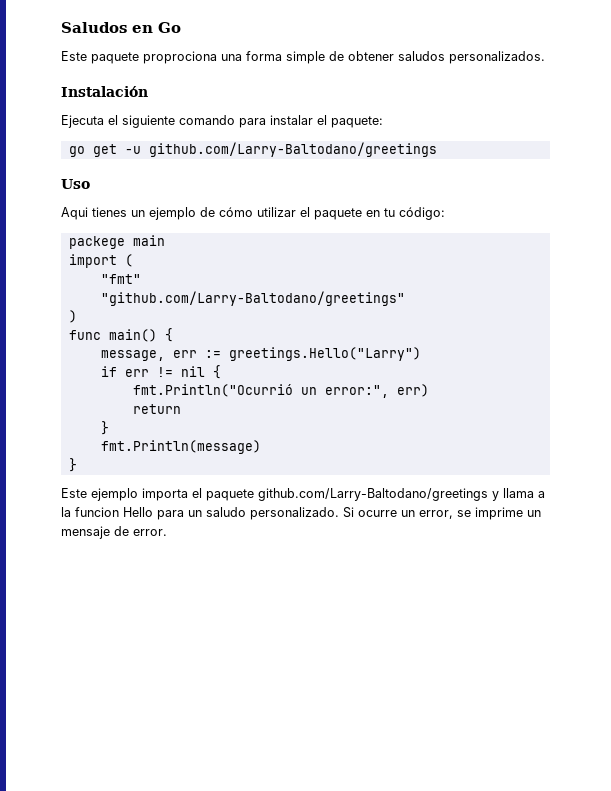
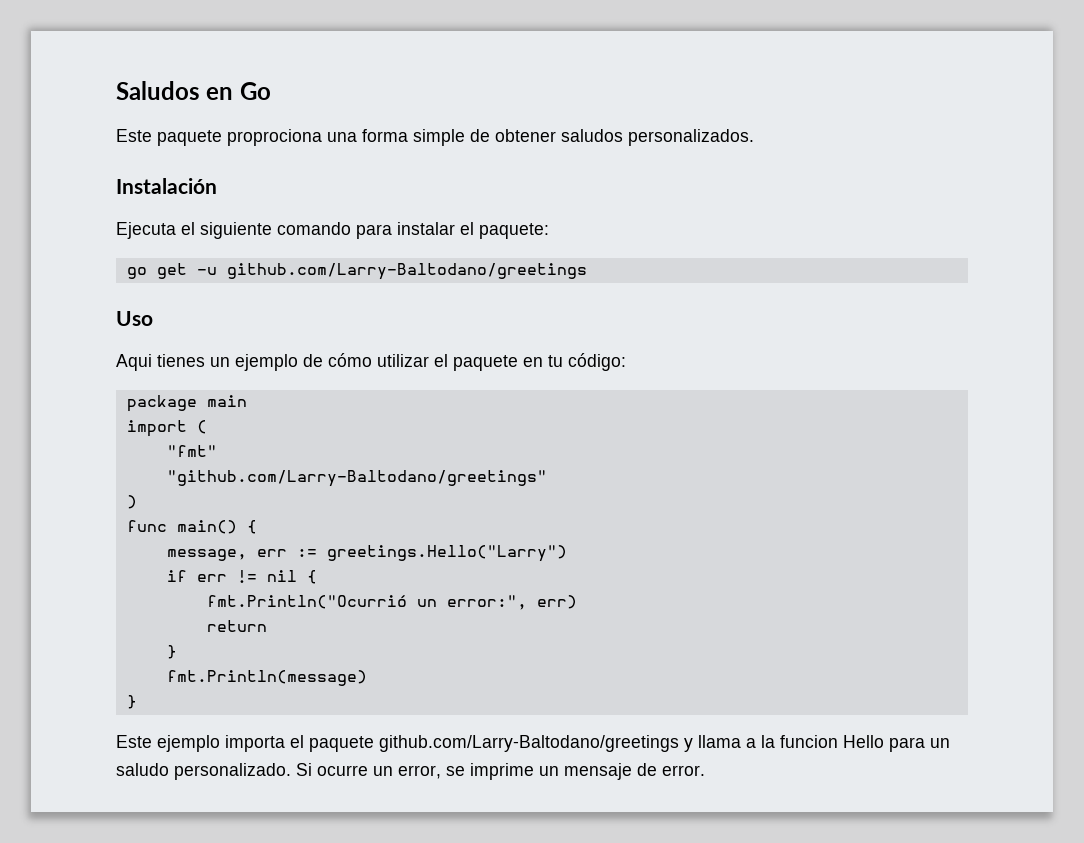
- packege main
+ package main

